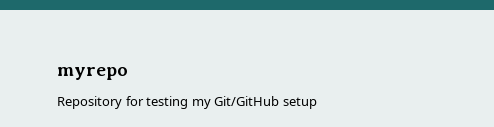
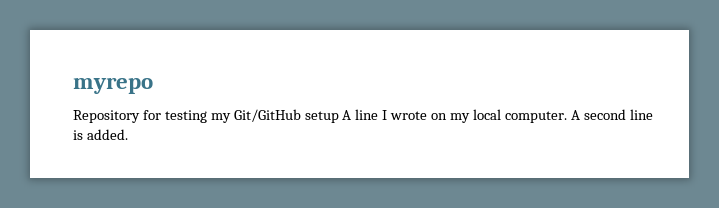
- Repository for testing my Git/GitHub setup
+ Repository for testing my Git/GitHub setup A line I wrote on my local computer. A second line is added.

